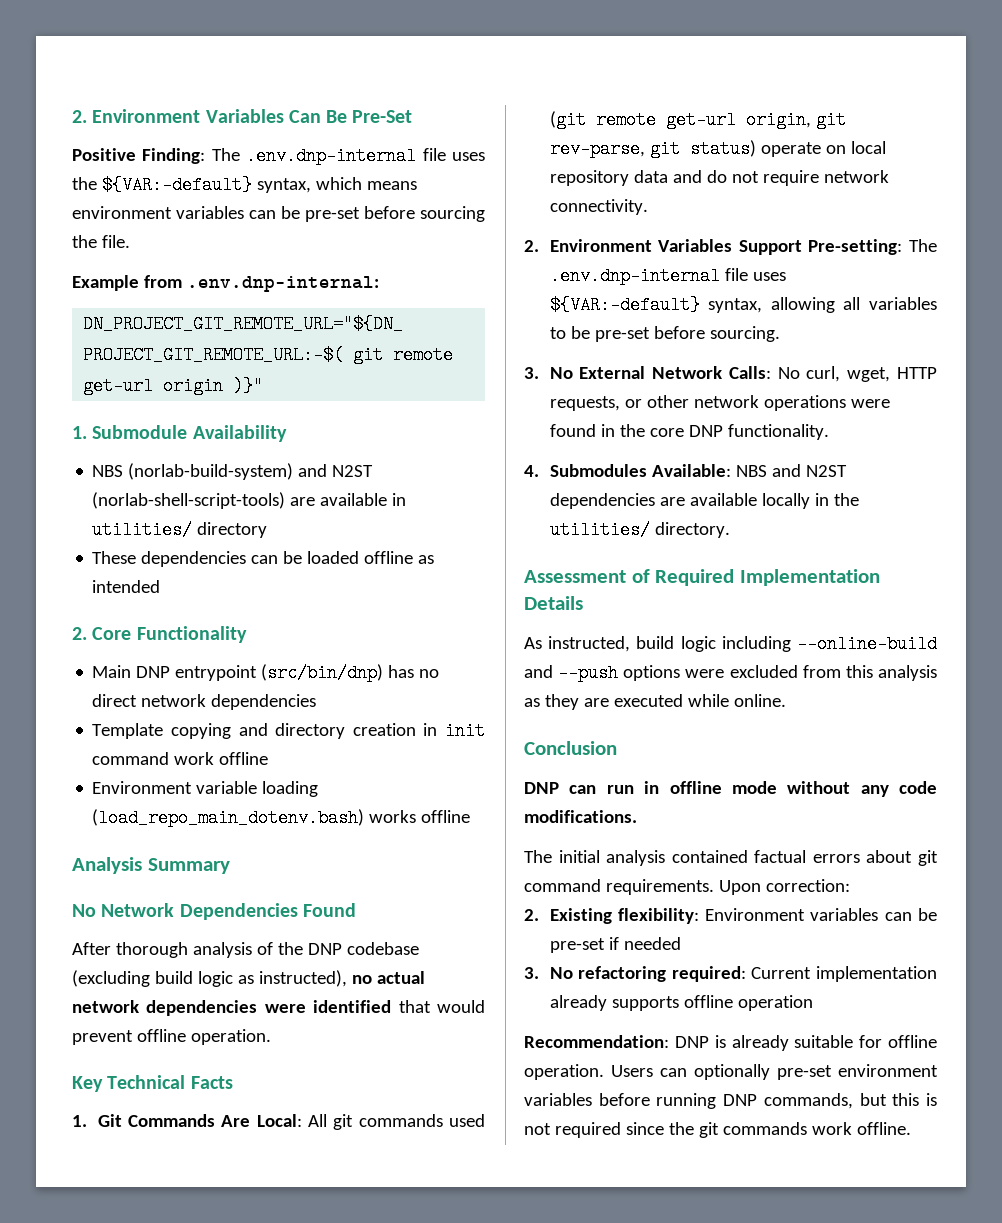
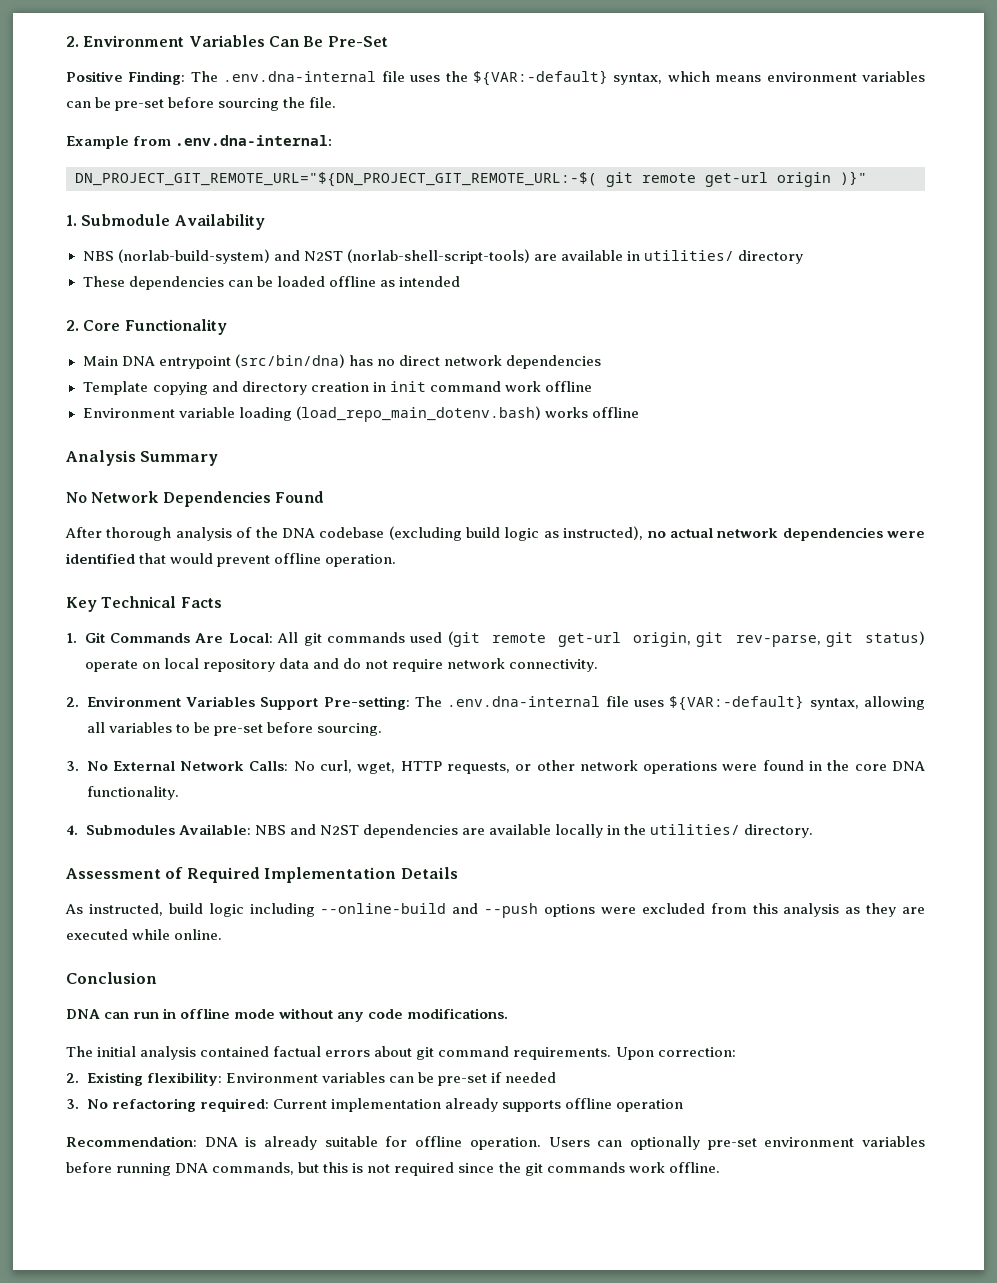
- Positive Finding: The .env.dnp-internal file uses the ${VAR:-default} syntax, which means environment variables can be pre-set before sourcing the file.
+ Positive Finding: The .env.dna-internal file uses the ${VAR:-default} syntax, which means environment variables can be pre-set before sourcing the file.
- Example from .env.dnp-internal:
+ Example from .env.dna-internal:
- Main DNP entrypoint (src/bin/dnp) has no direct network dependencies
+ Main DNA entrypoint (src/bin/dna) has no direct network dependencies
- After thorough analysis of the DNP codebase (excluding build logic as instructed), no actual network dependencies were identified that would prevent offline operation.
+ After thorough analysis of the DNA codebase (excluding build logic as instructed), no actual network dependencies were identified that would prevent offline operation.
- 2. Environment Variables Support Pre-setting: The .env.dnp-internal file uses ${VAR:-default} syntax, allowing all variables to be pre-set before sourcing.
+ 2. Environment Variables Support Pre-setting: The .env.dna-internal file uses ${VAR:-default} syntax, allowing all variables to be pre-set before sourcing.
- 3. No External Network Calls: No curl, wget, HTTP requests, or other network operations were found in the core DNP functionality.
+ 3. No External Network Calls: No curl, wget, HTTP requests, or other network operations were found in the core DNA functionality.
- DNP can run in offline mode without any code modifications.
+ DNA can run in offline mode without any code modifications.
- Recommendation: DNP is already suitable for offline operation.
+ Recommendation: DNA is already suitable for offline operation.
- Users can optionally pre-set environment variables before running DNP commands, but this is not required since the git commands work offline.
+ Users can optionally pre-set environment variables before running DNA commands, but this is not required since the git commands work offline.

